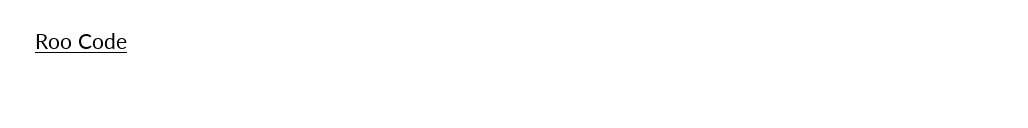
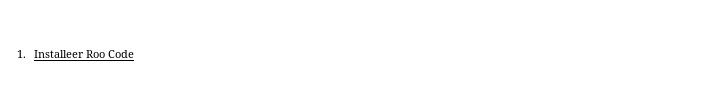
- Roo Code
+ 1. Installeer Roo Code

